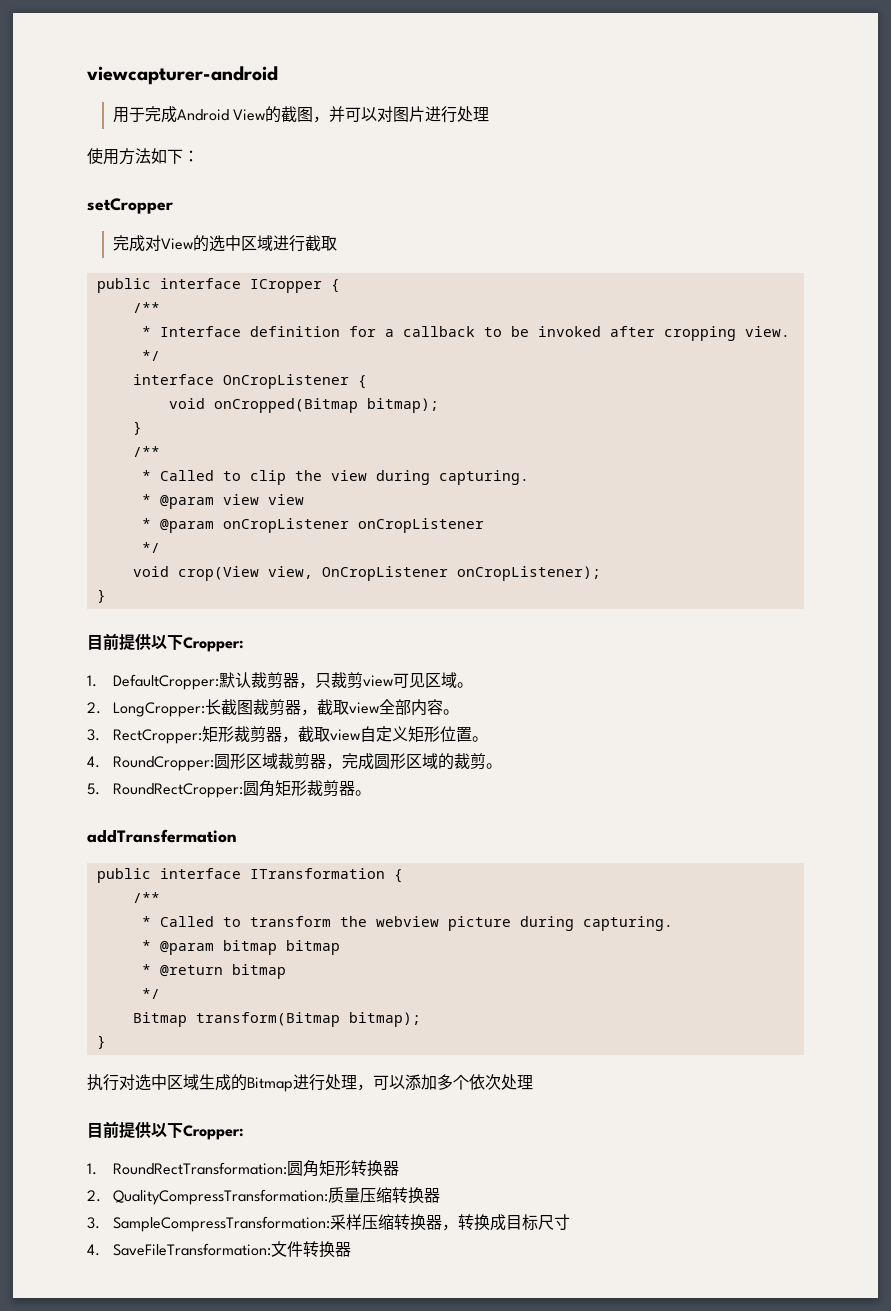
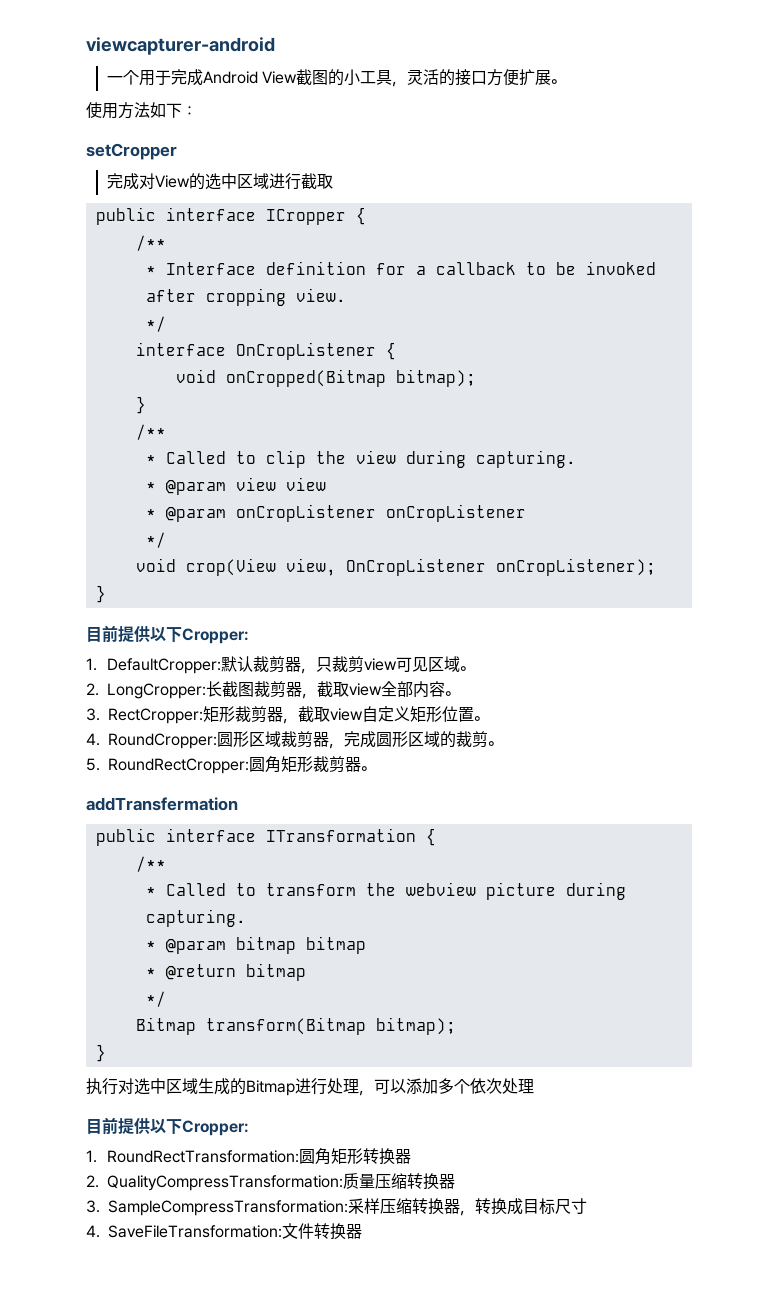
- 用于完成Android View的截图，并可以对图片进行处理
+ 一个用于完成Android View截图的小工具，灵活的接口方便扩展。

